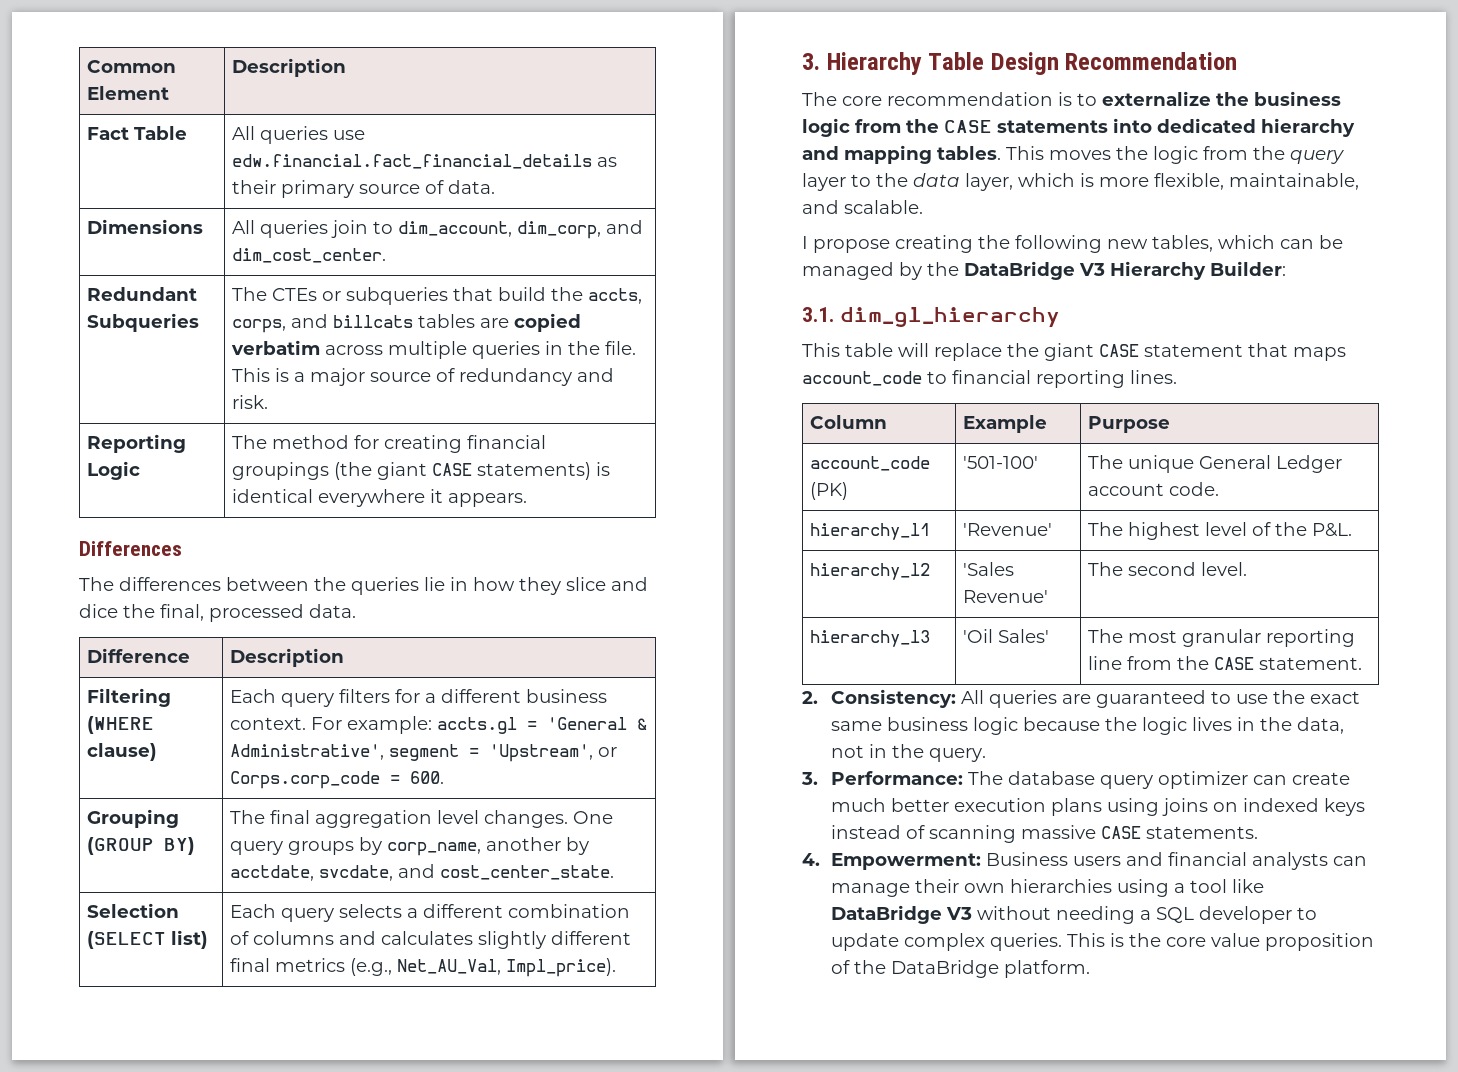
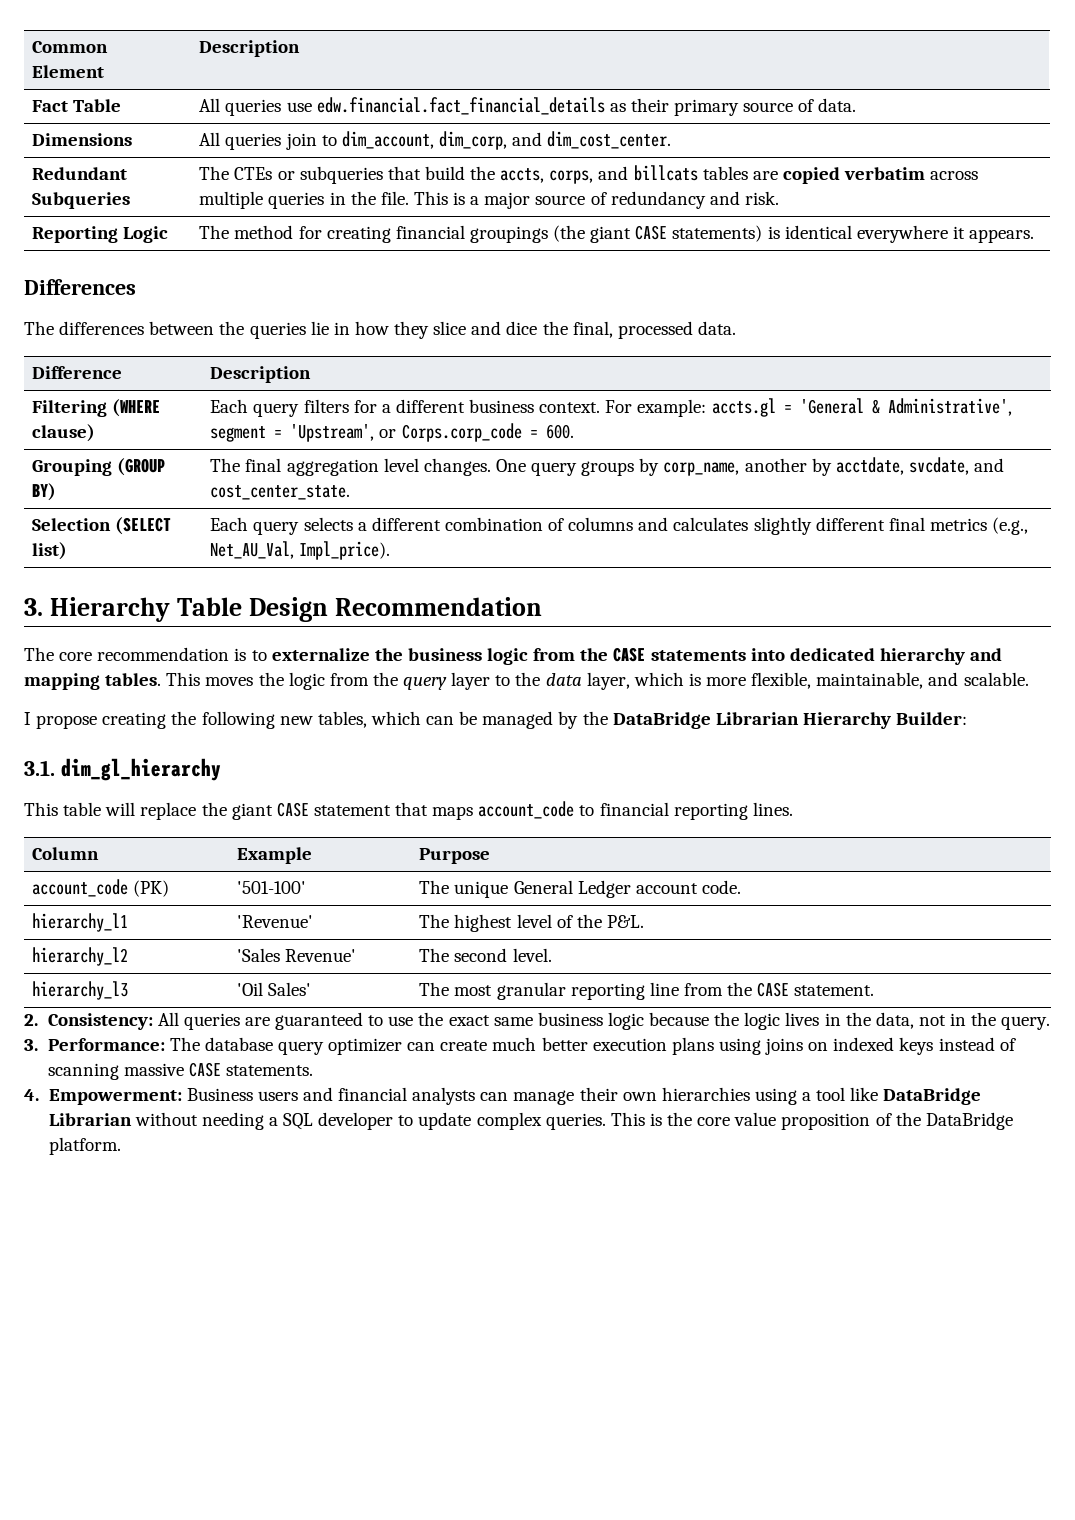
- I propose creating the following new tables, which can be managed by the DataBridge V3 Hierarchy Builder:
+ I propose creating the following new tables, which can be managed by the DataBridge Librarian Hierarchy Builder:
- 4. Empowerment: Business users and financial analysts can manage their own hierarchies using a tool like DataBridge V3 without needing a SQL developer to update complex queries.
+ 4. Empowerment: Business users and financial analysts can manage their own hierarchies using a tool like DataBridge Librarian without needing a SQL developer to update complex queries.

